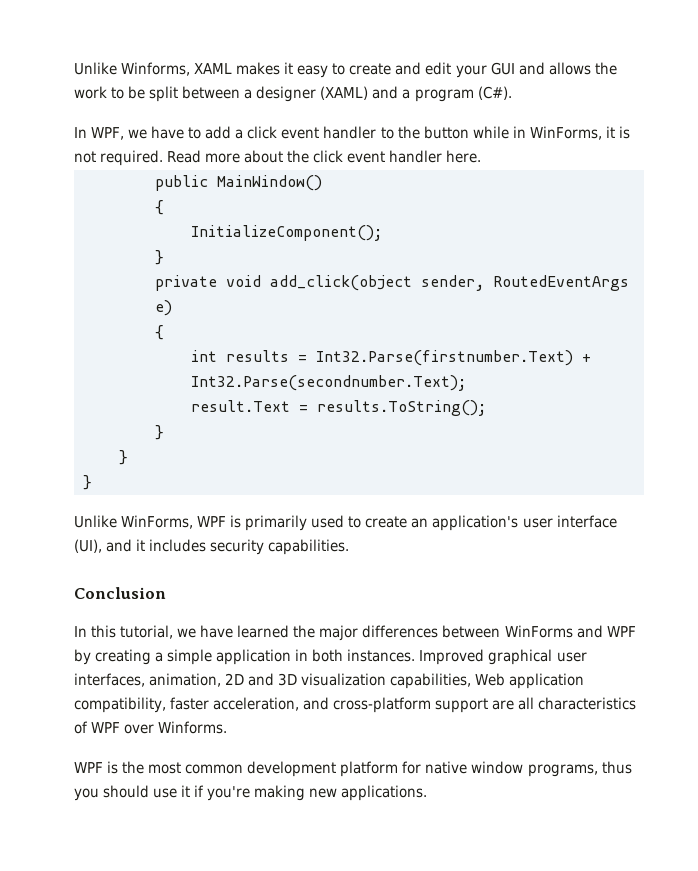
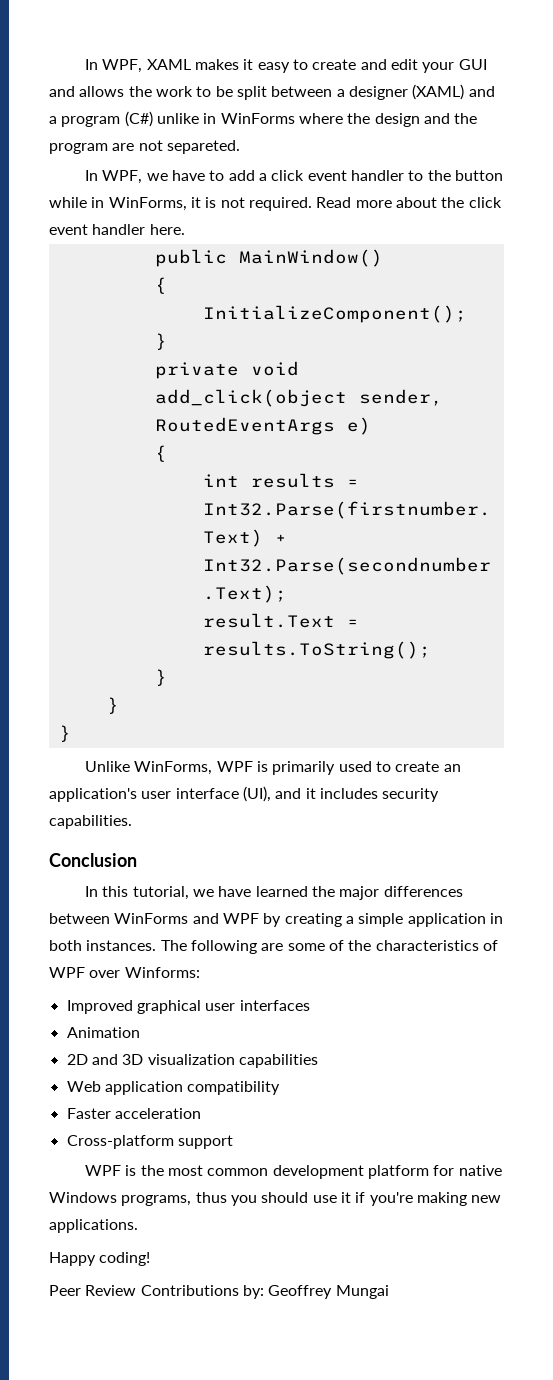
- Unlike Winforms, XAML makes it easy to create and edit your GUI and allows the work to be split between a designer (XAML) and a program (C#).
+ In WPF, XAML makes it easy to create and edit your GUI and allows the work to be split between a designer (XAML) and a program (C#) unlike in WinForms where the design and the program are not separeted.
- In this tutorial, we have learned the major differences between WinForms and WPF by creating a simple application in both instances. Improved graphical user interfaces, animation, 2D and 3D visualization capabilities, Web application compatibility, faster acceleration, and cross-platform support are all characteristics of WPF over Winforms.
+ In this tutorial, we have learned the major differences between WinForms and WPF by creating a simple application in both instances. The following are some of the characteristics of WPF over Winforms:
+ Improved graphical user interfaces
+ Animation
+ 2D and 3D visualization capabilities
+ Web application compatibility
+ Faster acceleration
+ Cross-platform support
- WPF is the most common development platform for native window programs, thus you should use it if you're making new applications.
+ WPF is the most common development platform for native Windows programs, thus you should use it if you're making new applications.
+ Happy coding!
+ Peer Review Contributions by: Geoffrey Mungai

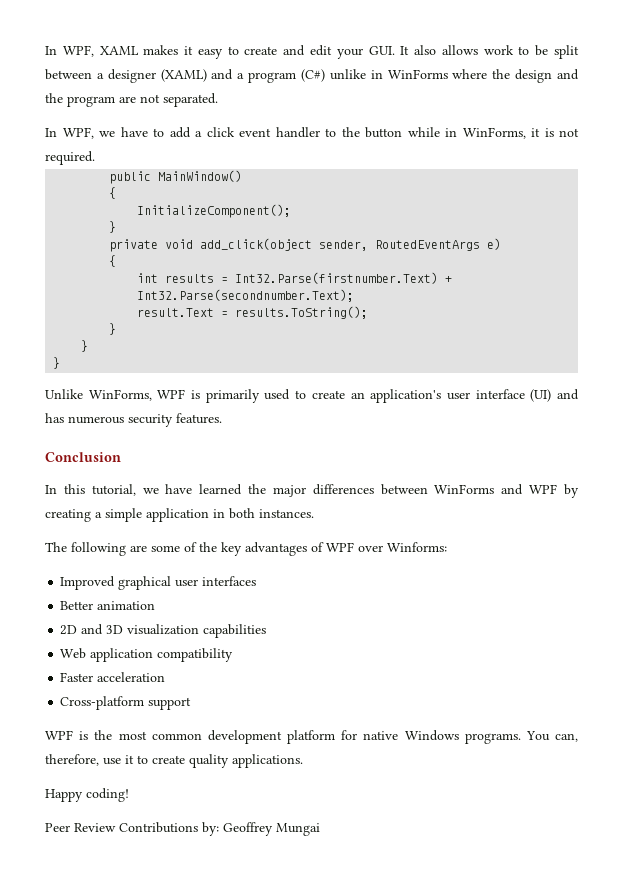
- In WPF, XAML makes it easy to create and edit your GUI and allows the work to be split between a designer (XAML) and a program (C#) unlike in WinForms where the design and the program are not separeted.
+ In WPF, XAML makes it easy to create and edit your GUI. It also allows work to be split between a designer (XAML) and a program (C#) unlike in WinForms where the design and the program are not separated.
- Read more about the click event handler here.
- Unlike WinForms, WPF is primarily used to create an application's user interface (UI), and it includes security capabilities.
+ Unlike WinForms, WPF is primarily used to create an application's user interface (UI) and has numerous security features.
- In this tutorial, we have learned the major differences between WinForms and WPF by creating a simple application in both instances. The following are some of the characteristics of WPF over Winforms:
+ In this tutorial, we have learned the major differences between WinForms and WPF by creating a simple application in both instances.
+ The following are some of the key advantages of WPF over Winforms:
- Animation
+ Better animation
- WPF is the most common development platform for native Windows programs, thus you should use it if you're making new applications.
+ WPF is the most common development platform for native Windows programs. You can, therefore, use it to create quality applications.

